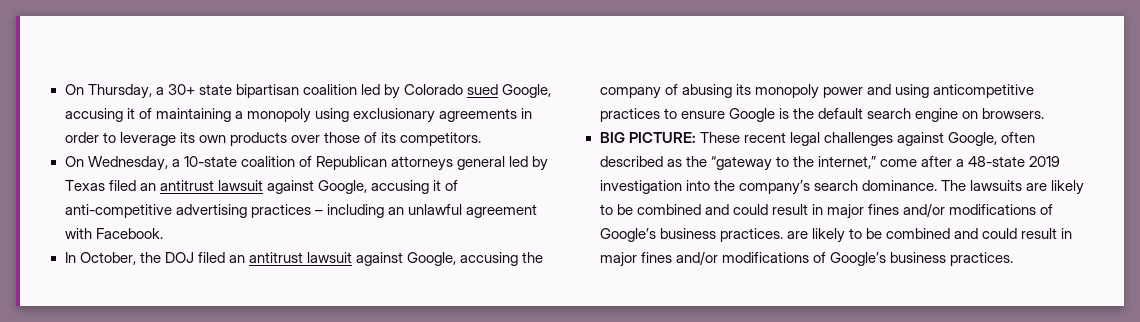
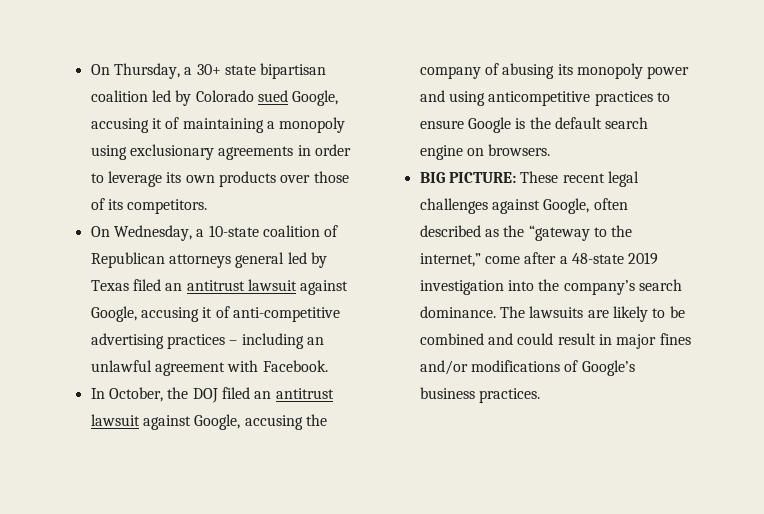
- The lawsuits are likely to be combined and could result in major fines and/or modifications of Google’s business practices. are likely to be combined and could result in major fines and/or modifications of Google’s business practices.
+ The lawsuits are likely to be combined and could result in major fines and/or modifications of Google’s business practices.

